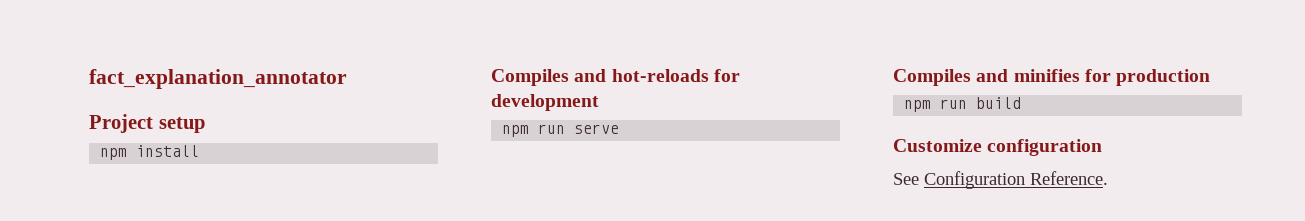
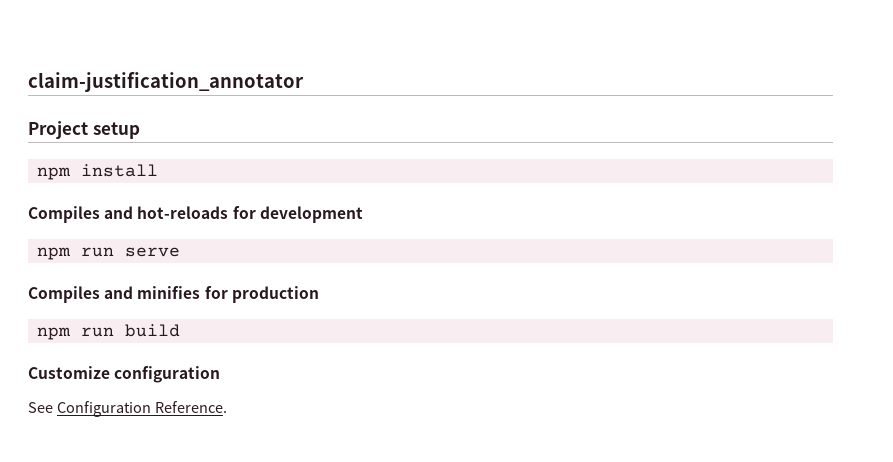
- fact_explanation_annotator
+ claim-justification_annotator

